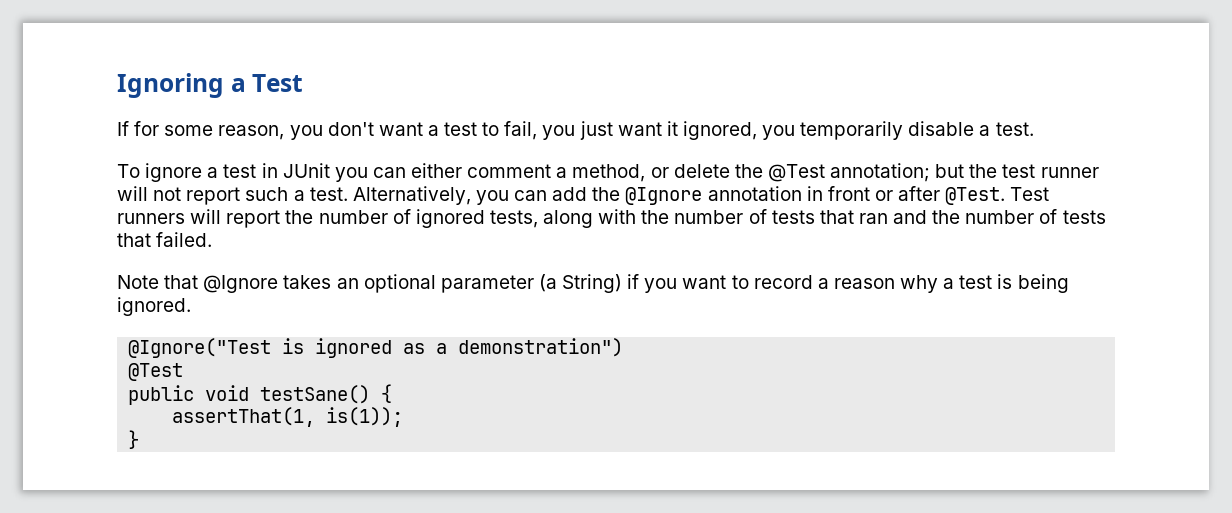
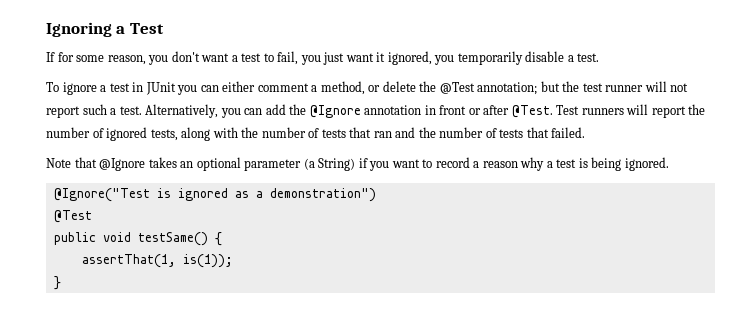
- public void testSane() {
+ public void testSame() {

